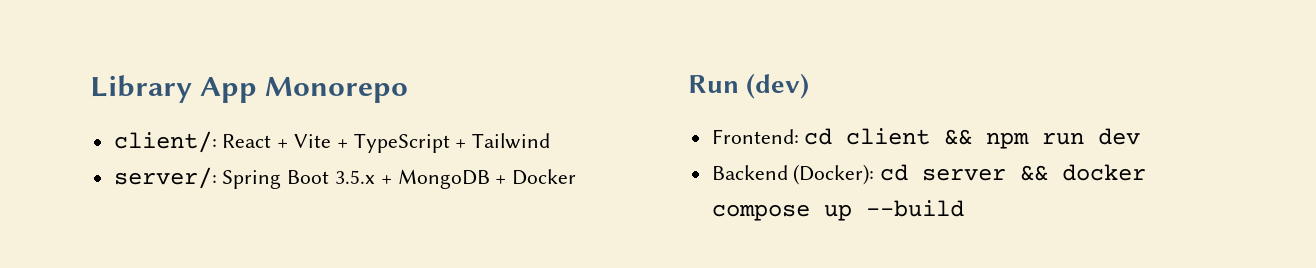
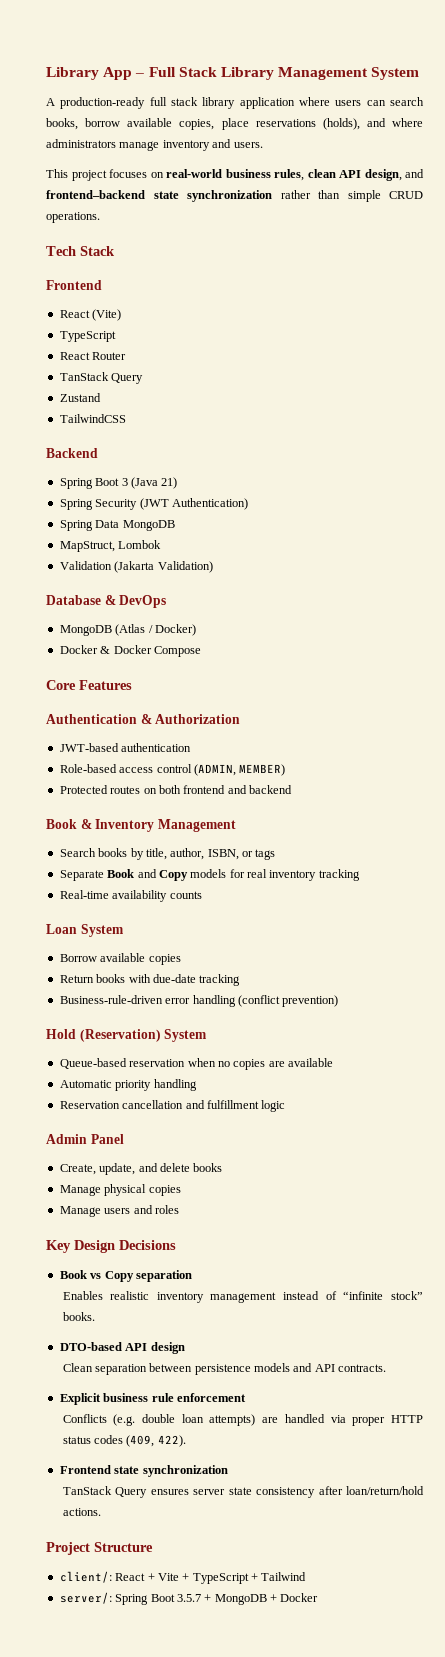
- Library App Monorepo
+ Library App – Full Stack Library Management System
+ A production-ready full stack library application where users can search books, borrow available copies, place reservations (holds), and where administrators manage inventory and users.
+ This project focuses on real-world business rules, clean API design, and frontend–backend state synchronization rather than simple CRUD operations.
+ Tech Stack
+ Frontend
+ React (Vite)
+ TypeScript
+ React Router
+ TanStack Query
+ Zustand
+ TailwindCSS
+ Backend
+ Spring Boot 3 (Java 21)
+ Spring Security (JWT Authentication)
+ Spring Data MongoDB
+ MapStruct, Lombok
+ Validation (Jakarta Validation)
+ Database & DevOps
+ MongoDB (Atlas / Docker)
+ Docker & Docker Compose
+ Core Features
+ Authentication & Authorization
+ JWT-based authentication
+ Role-based access control (ADMIN, MEMBER)
+ Protected routes on both frontend and backend
+ Book & Inventory Management
+ Search books by title, author, ISBN, or tags
+ Separate Book and Copy models for real inventory tracking
+ Real-time availability counts
+ Loan System
+ Borrow available copies
+ Return books with due-date tracking
+ Business-rule-driven error handling (conflict prevention)
+ Hold (Reservation) System
+ Queue-based reservation when no copies are available
+ Automatic priority handling
+ Reservation cancellation and fulfillment logic
+ Admin Panel
+ Create, update, and delete books
+ Manage physical copies
+ Manage users and roles
+ Key Design Decisions
+ Book vs Copy separation
+ Enables realistic inventory management instead of “infinite stock” books.
+ DTO-based API design
+ Clean separation between persistence models and API contracts.
+ Explicit business rule enforcement
+ Conflicts (e.g. double loan attempts) are handled via proper HTTP status codes (409, 422).
+ Frontend state synchronization
+ TanStack Query ensures server state consistency after loan/return/hold actions.
+ Project Structure
- server/: Spring Boot 3.5.x + MongoDB + Docker
+ server/: Spring Boot 3.5.7 + MongoDB + Docker
- Run (dev)
- Frontend: cd client && npm run dev
- Backend (Docker): cd server && docker compose up --build

